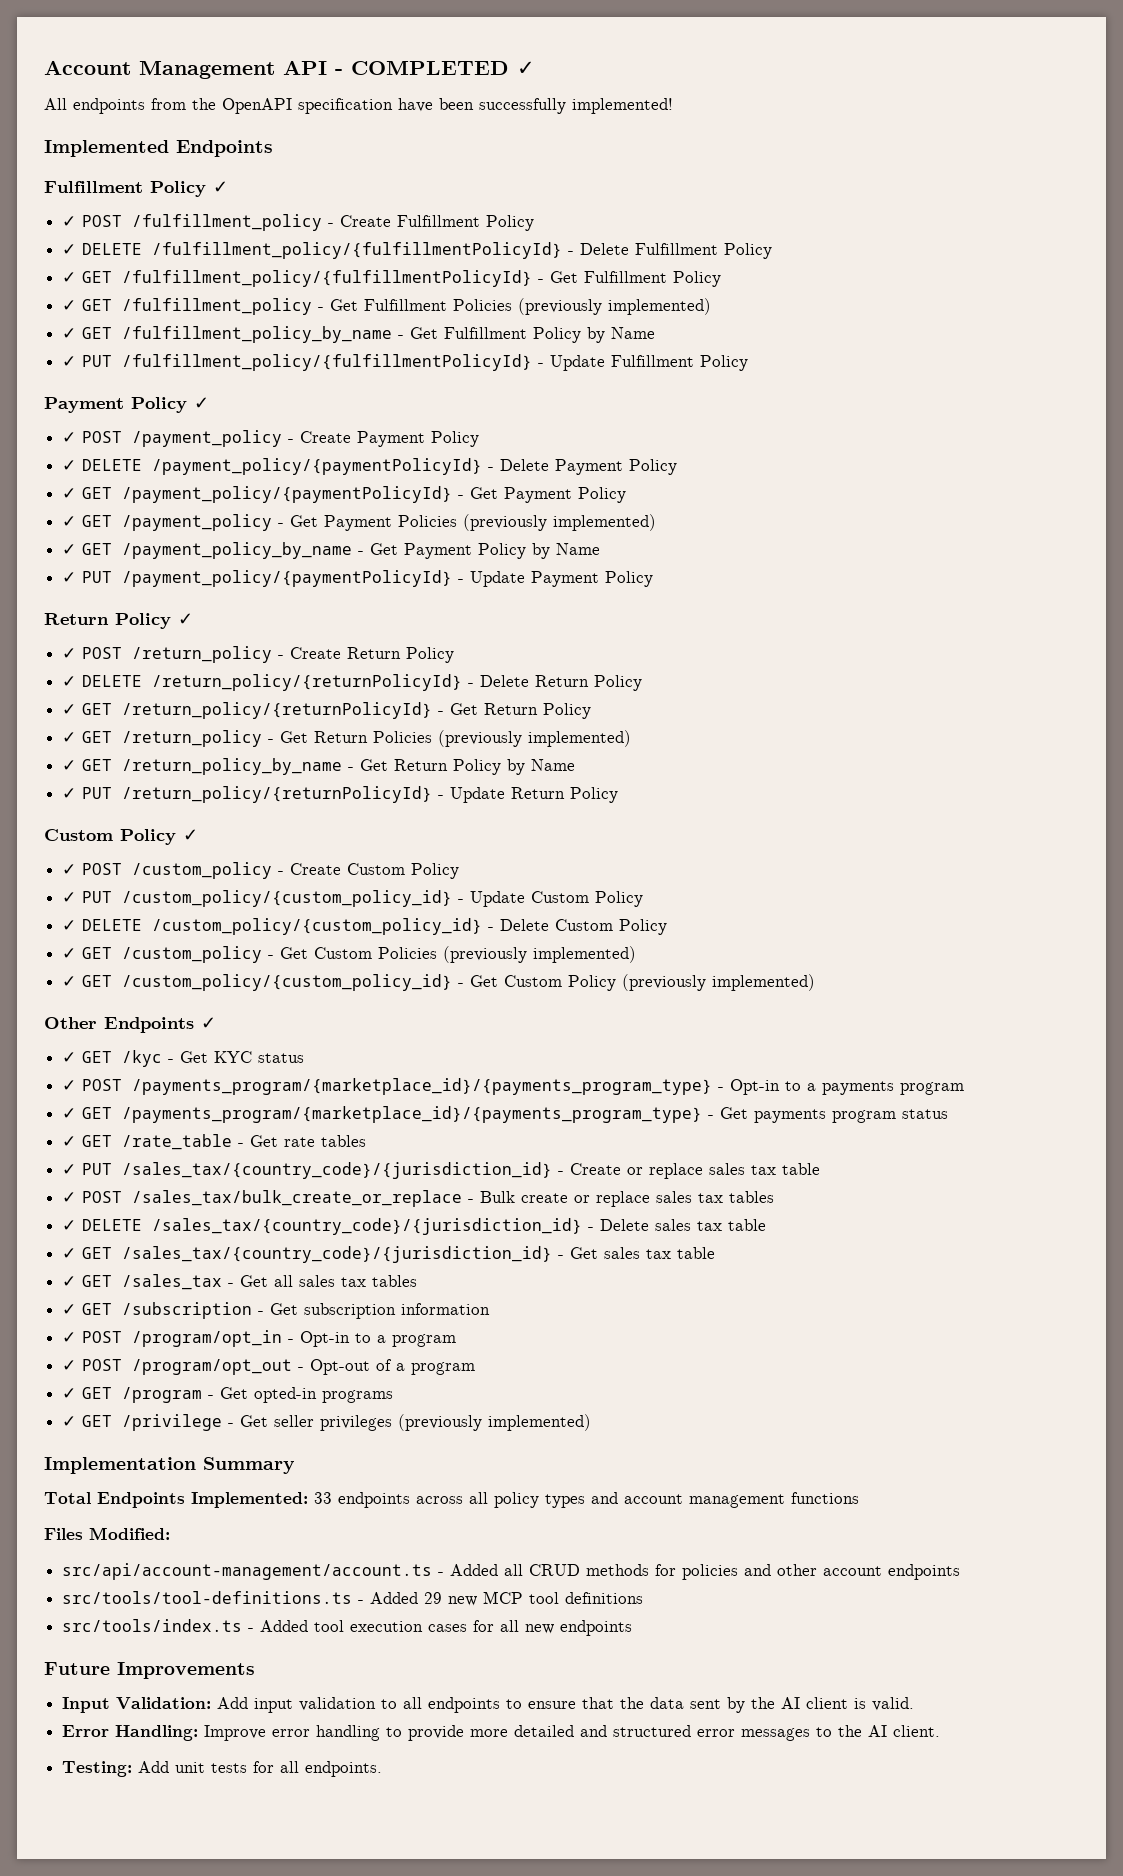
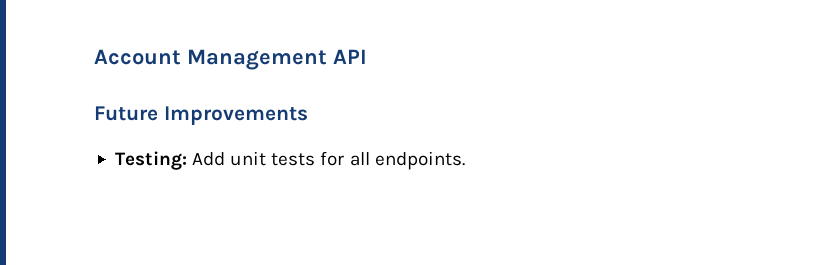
- Account Management API - COMPLETED ✓
- All endpoints from the OpenAPI specification have been successfully implemented!
- Implemented Endpoints
- Fulfillment Policy ✓
- ✓ POST /fulfillment_policy - Create Fulfillment Policy
- ✓ DELETE /fulfillment_policy/{fulfillmentPolicyId} - Delete Fulfillment Policy
- ✓ GET /fulfillment_policy/{fulfillmentPolicyId} - Get Fulfillment Policy
- ✓ GET /fulfillment_policy - Get Fulfillment Policies (previously implemented)
- ✓ GET /fulfillment_policy_by_name - Get Fulfillment Policy by Name
- ✓ PUT /fulfillment_policy/{fulfillmentPolicyId} - Update Fulfillment Policy
- Payment Policy ✓
- ✓ POST /payment_policy - Create Payment Policy
- ✓ DELETE /payment_policy/{paymentPolicyId} - Delete Payment Policy
- ✓ GET /payment_policy/{paymentPolicyId} - Get Payment Policy
- ✓ GET /payment_policy - Get Payment Policies (previously implemented)
- ✓ GET /payment_policy_by_name - Get Payment Policy by Name
- ✓ PUT /payment_policy/{paymentPolicyId} - Update Payment Policy
- Return Policy ✓
- ✓ POST /return_policy - Create Return Policy
- ✓ DELETE /return_policy/{returnPolicyId} - Delete Return Policy
- ✓ GET /return_policy/{returnPolicyId} - Get Return Policy
- ✓ GET /return_policy - Get Return Policies (previously implemented)
- ✓ GET /return_policy_by_name - Get Return Policy by Name
- ✓ PUT /return_policy/{returnPolicyId} - Update Return Policy
- Custom Policy ✓
- ✓ POST /custom_policy - Create Custom Policy
- ✓ PUT /custom_policy/{custom_policy_id} - Update Custom Policy
- ✓ DELETE /custom_policy/{custom_policy_id} - Delete Custom Policy
- ✓ GET /custom_policy - Get Custom Policies (previously implemented)
- ✓ GET /custom_policy/{custom_policy_id} - Get Custom Policy (previously implemented)
- Other Endpoints ✓
- ✓ GET /kyc - Get KYC status
- ✓ POST /payments_program/{marketplace_id}/{payments_program_type} - Opt-in to a payments program
- ✓ GET /payments_program/{marketplace_id}/{payments_program_type} - Get payments program status
- ✓ GET /rate_table - Get rate tables
- ✓ PUT /sales_tax/{country_code}/{jurisdiction_id} - Create or replace sales tax table
- ✓ POST /sales_tax/bulk_create_or_replace - Bulk create or replace sales tax tables
- ✓ DELETE /sales_tax/{country_code}/{jurisdiction_id} - Delete sales tax table
- ✓ GET /sales_tax/{country_code}/{jurisdiction_id} - Get sales tax table
- ✓ GET /sales_tax - Get all sales tax tables
- ✓ GET /subscription - Get subscription information
- ✓ POST /program/opt_in - Opt-in to a program
- ✓ POST /program/opt_out - Opt-out of a program
- ✓ GET /program - Get opted-in programs
- ✓ GET /privilege - Get seller privileges (previously implemented)
- Implementation Summary
- Total Endpoints Implemented: 33 endpoints across all policy types and account management functions
- Files Modified:
- src/api/account-management/account.ts - Added all CRUD methods for policies and other account endpoints
- src/tools/tool-definitions.ts - Added 29 new MCP tool definitions
- src/tools/index.ts - Added tool execution cases for all new endpoints
+ Account Management API
  Future Improvements
- Input Validation: Add input validation to all endpoints to ensure that the data sent by the AI client is valid.
- Error Handling: Improve error handling to provide more detailed and structured error messages to the AI client.

